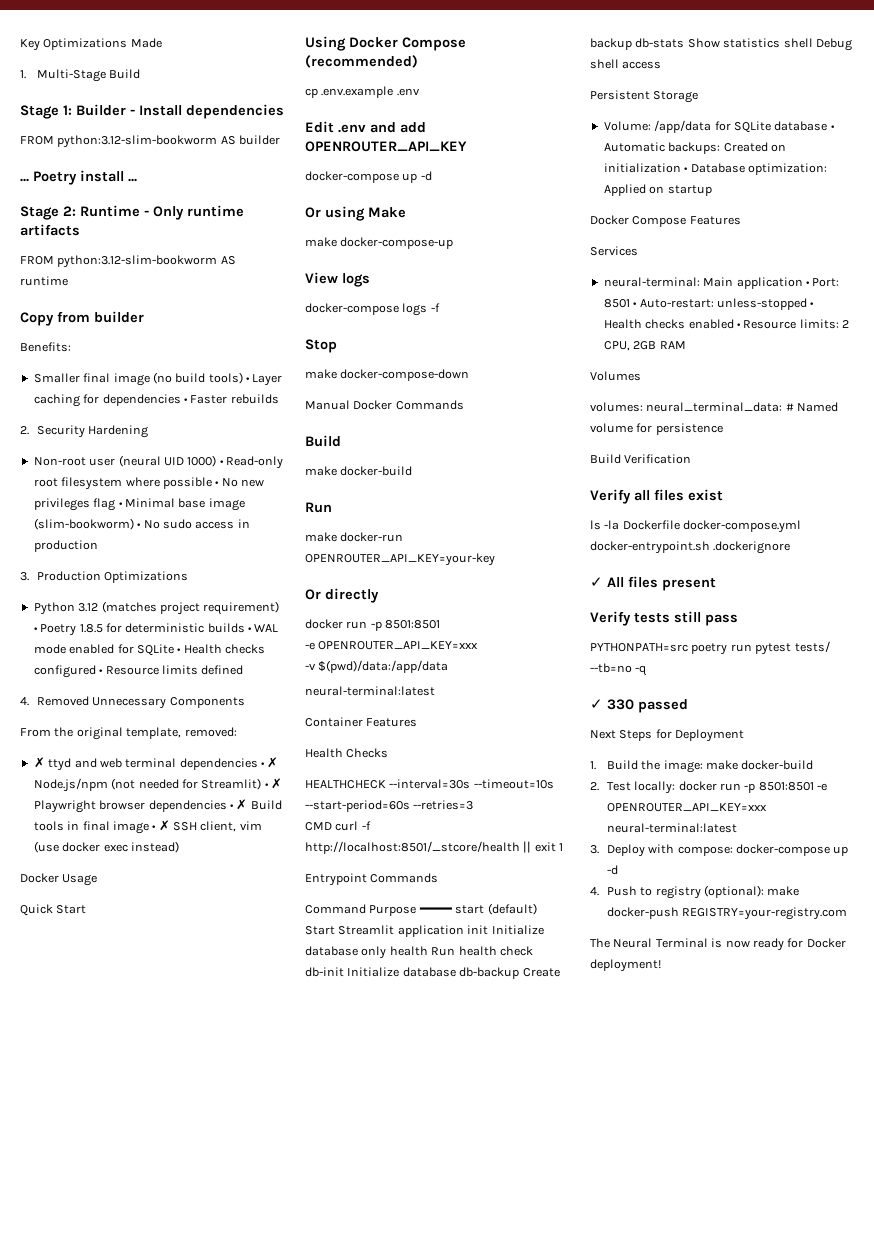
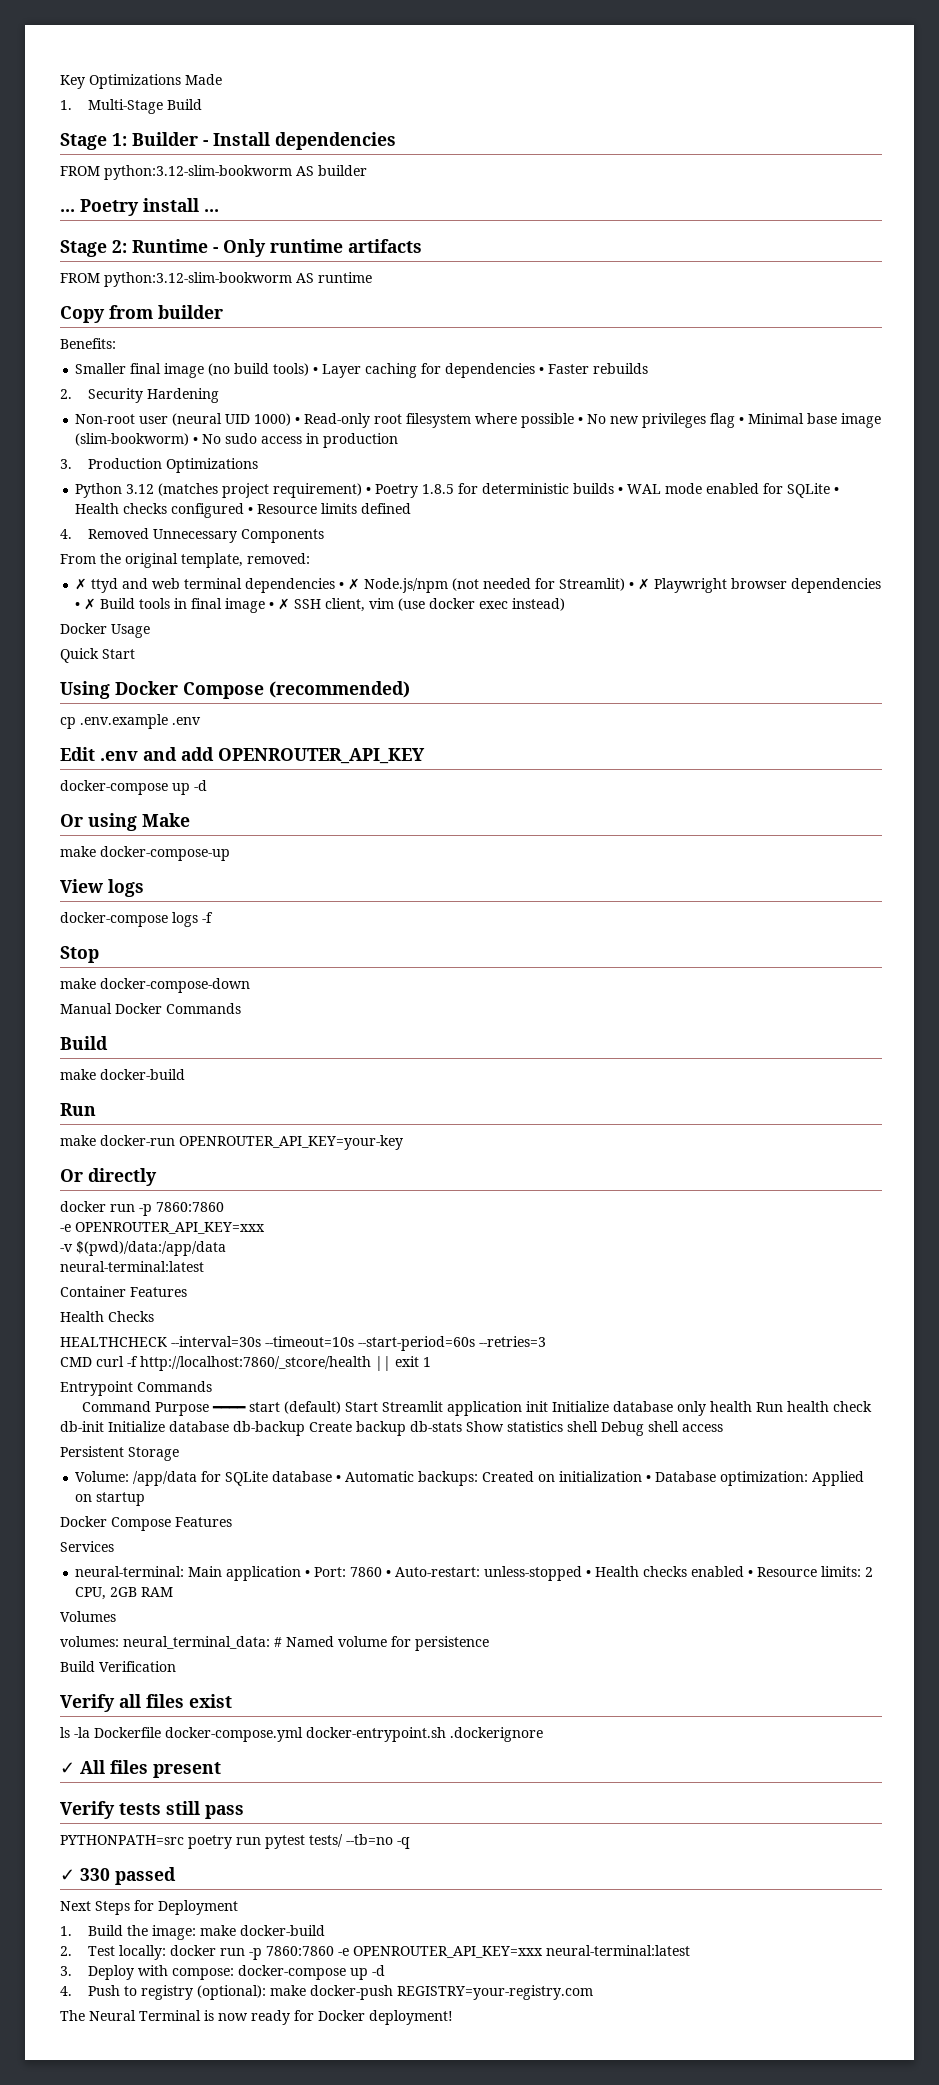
  Or directly
- docker run -p 8501:8501
+ docker run -p 7860:7860
- CMD curl -f http://localhost:8501/_stcore/health || exit 1
+ CMD curl -f http://localhost:7860/_stcore/health || exit 1
- neural-terminal: Main application • Port: 8501 • Auto-restart: unless-stopped • Health checks enabled • Resource limits: 2 CPU, 2GB RAM
+ neural-terminal: Main application • Port: 7860 • Auto-restart: unless-stopped • Health checks enabled • Resource limits: 2 CPU, 2GB RAM
- 2. Test locally: docker run -p 8501:8501 -e OPENROUTER_API_KEY=xxx neural-terminal:latest
+ 2. Test locally: docker run -p 7860:7860 -e OPENROUTER_API_KEY=xxx neural-terminal:latest

